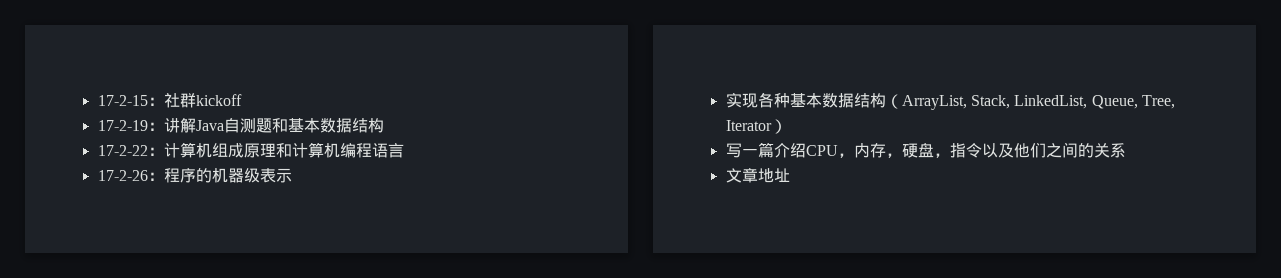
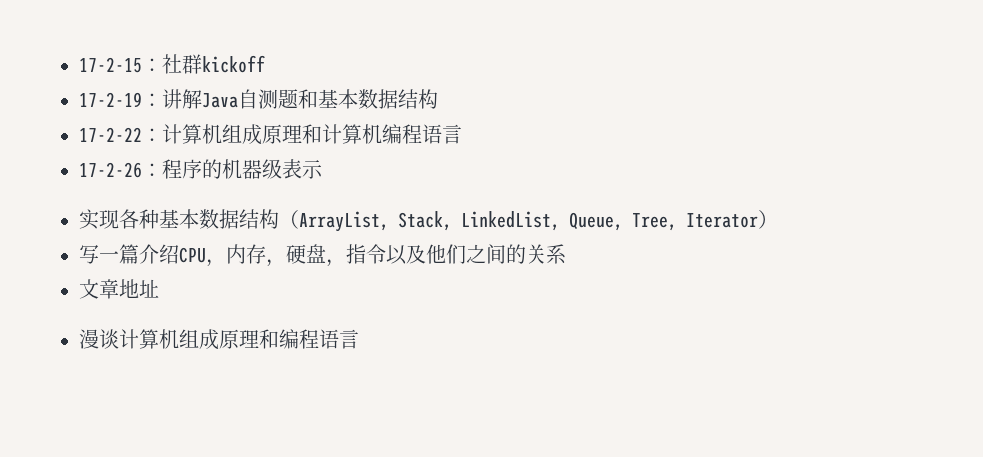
+ 漫谈计算机组成原理和编程语言

